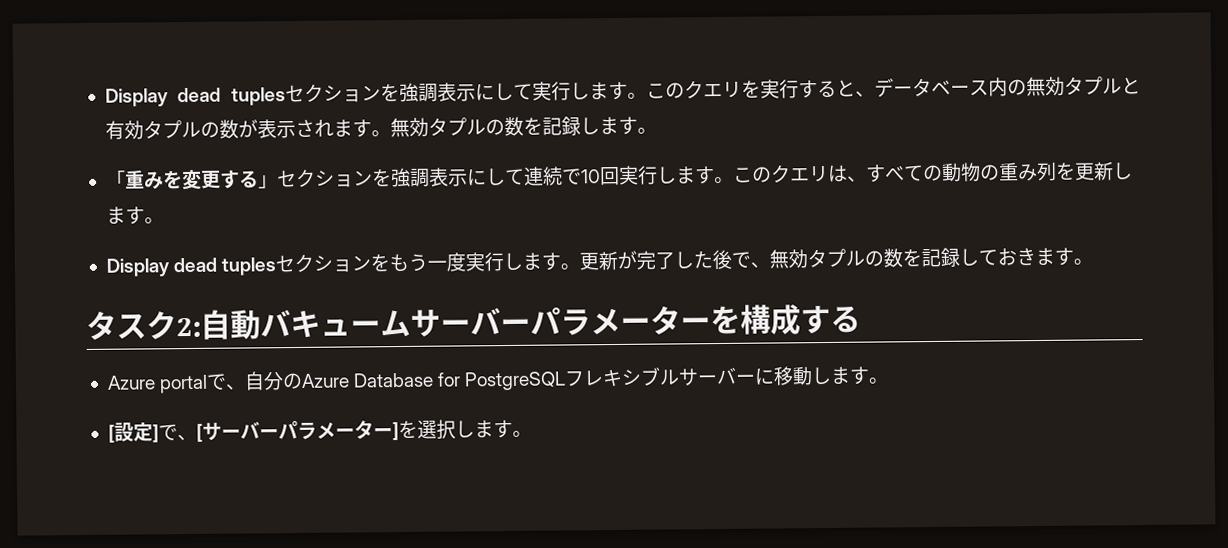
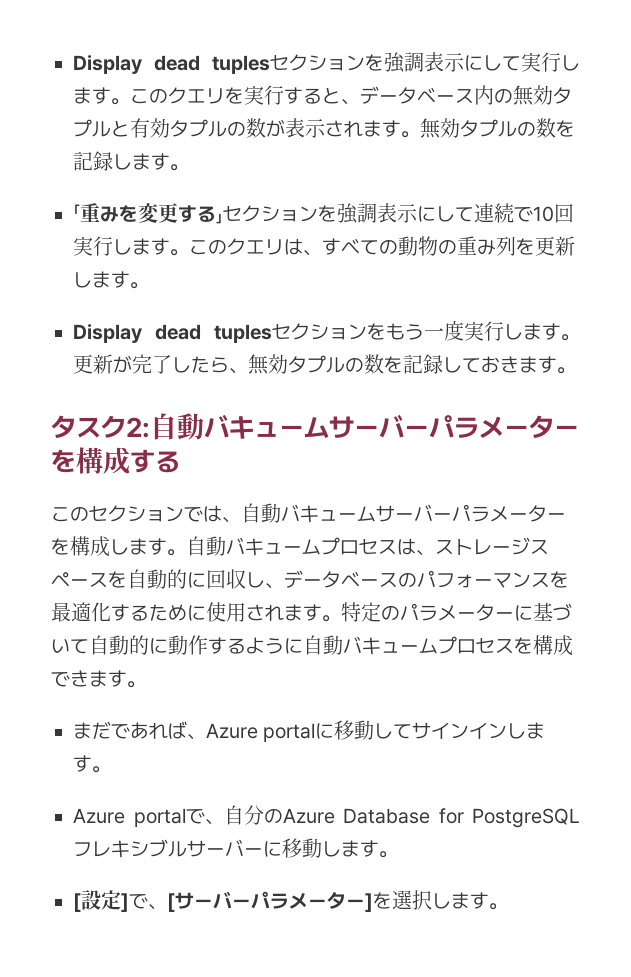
- 更新が完了した後で、無効タプルの数を記録しておきます。
+ 更新が完了したら、無効タプルの数を記録しておきます。
+ このセクションでは、自動バキュームサーバーパラメーターを構成します。自動バキュームプロセスは、ストレージスペースを自動的に回収し、データベースのパフォーマンスを最適化するために使用されます。特定のパラメーターに基づいて自動的に動作するように自動バキュームプロセスを構成できます。
+ まだであれば、Azure portalに移動してサインインします。

